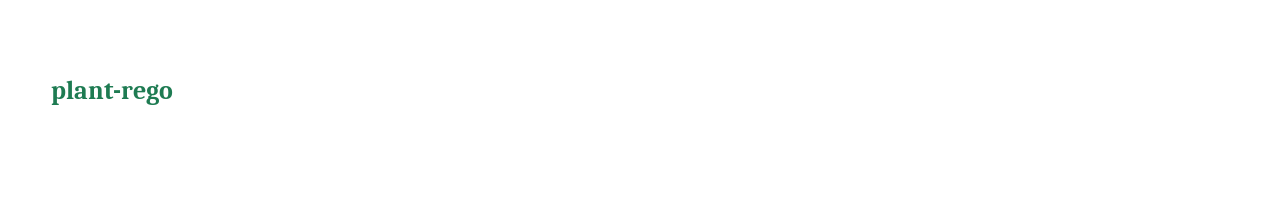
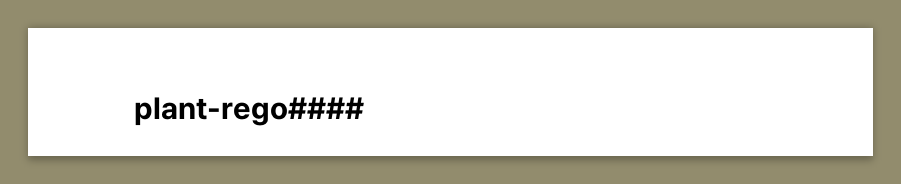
- plant-rego
+ plant-rego####

